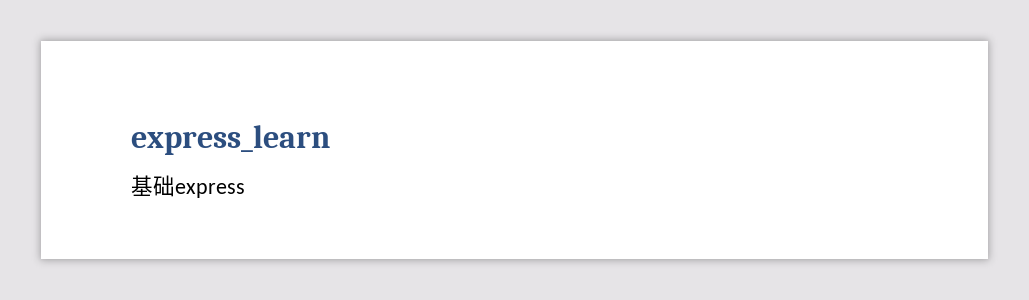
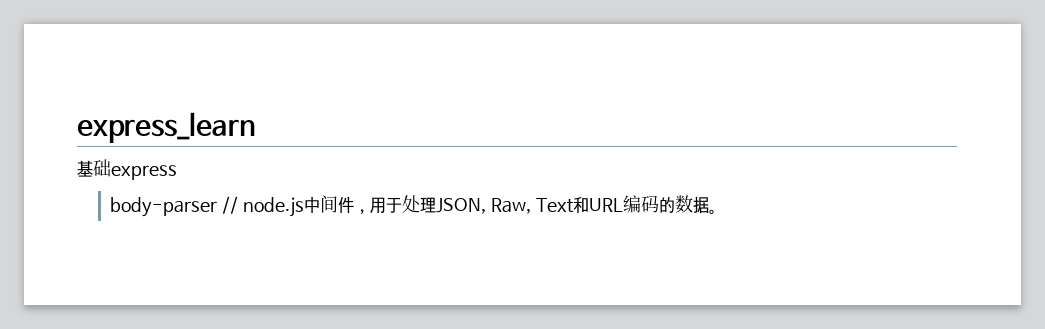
+ body-parser // node.js中间件，用于处理JSON, Raw, Text和URL编码的数据。

